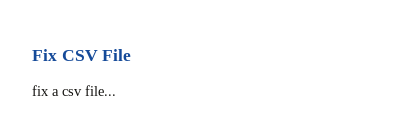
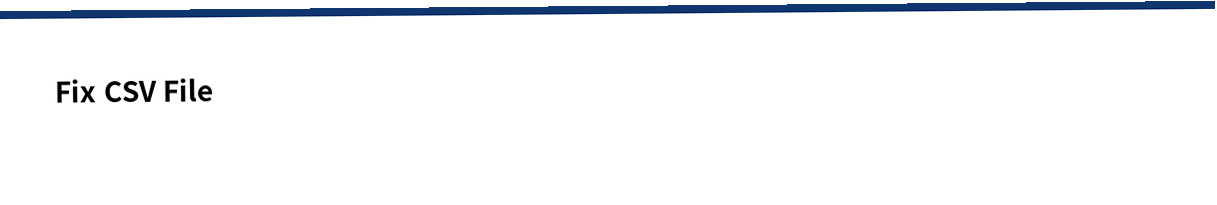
- fix a csv file...

